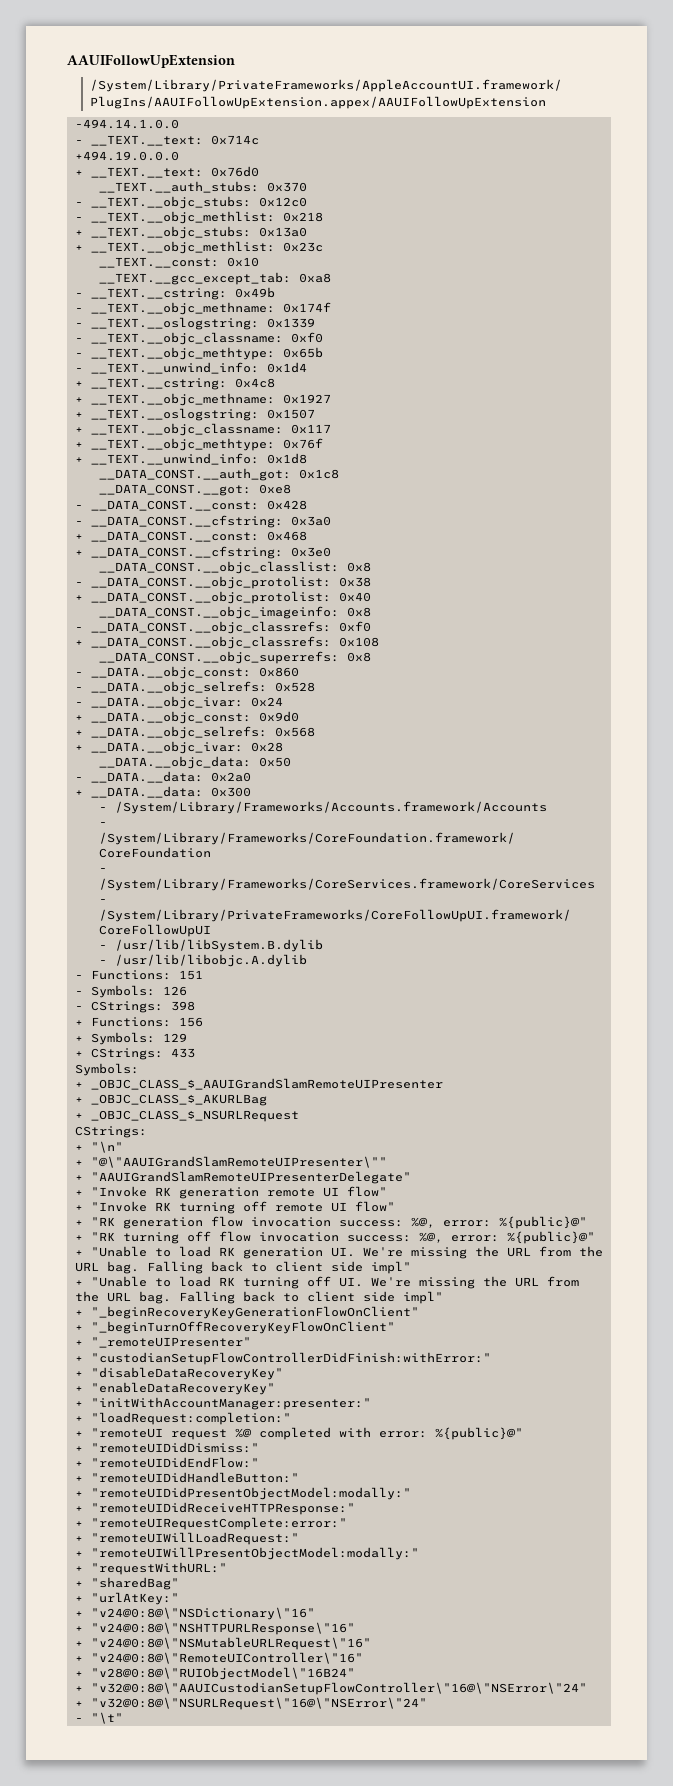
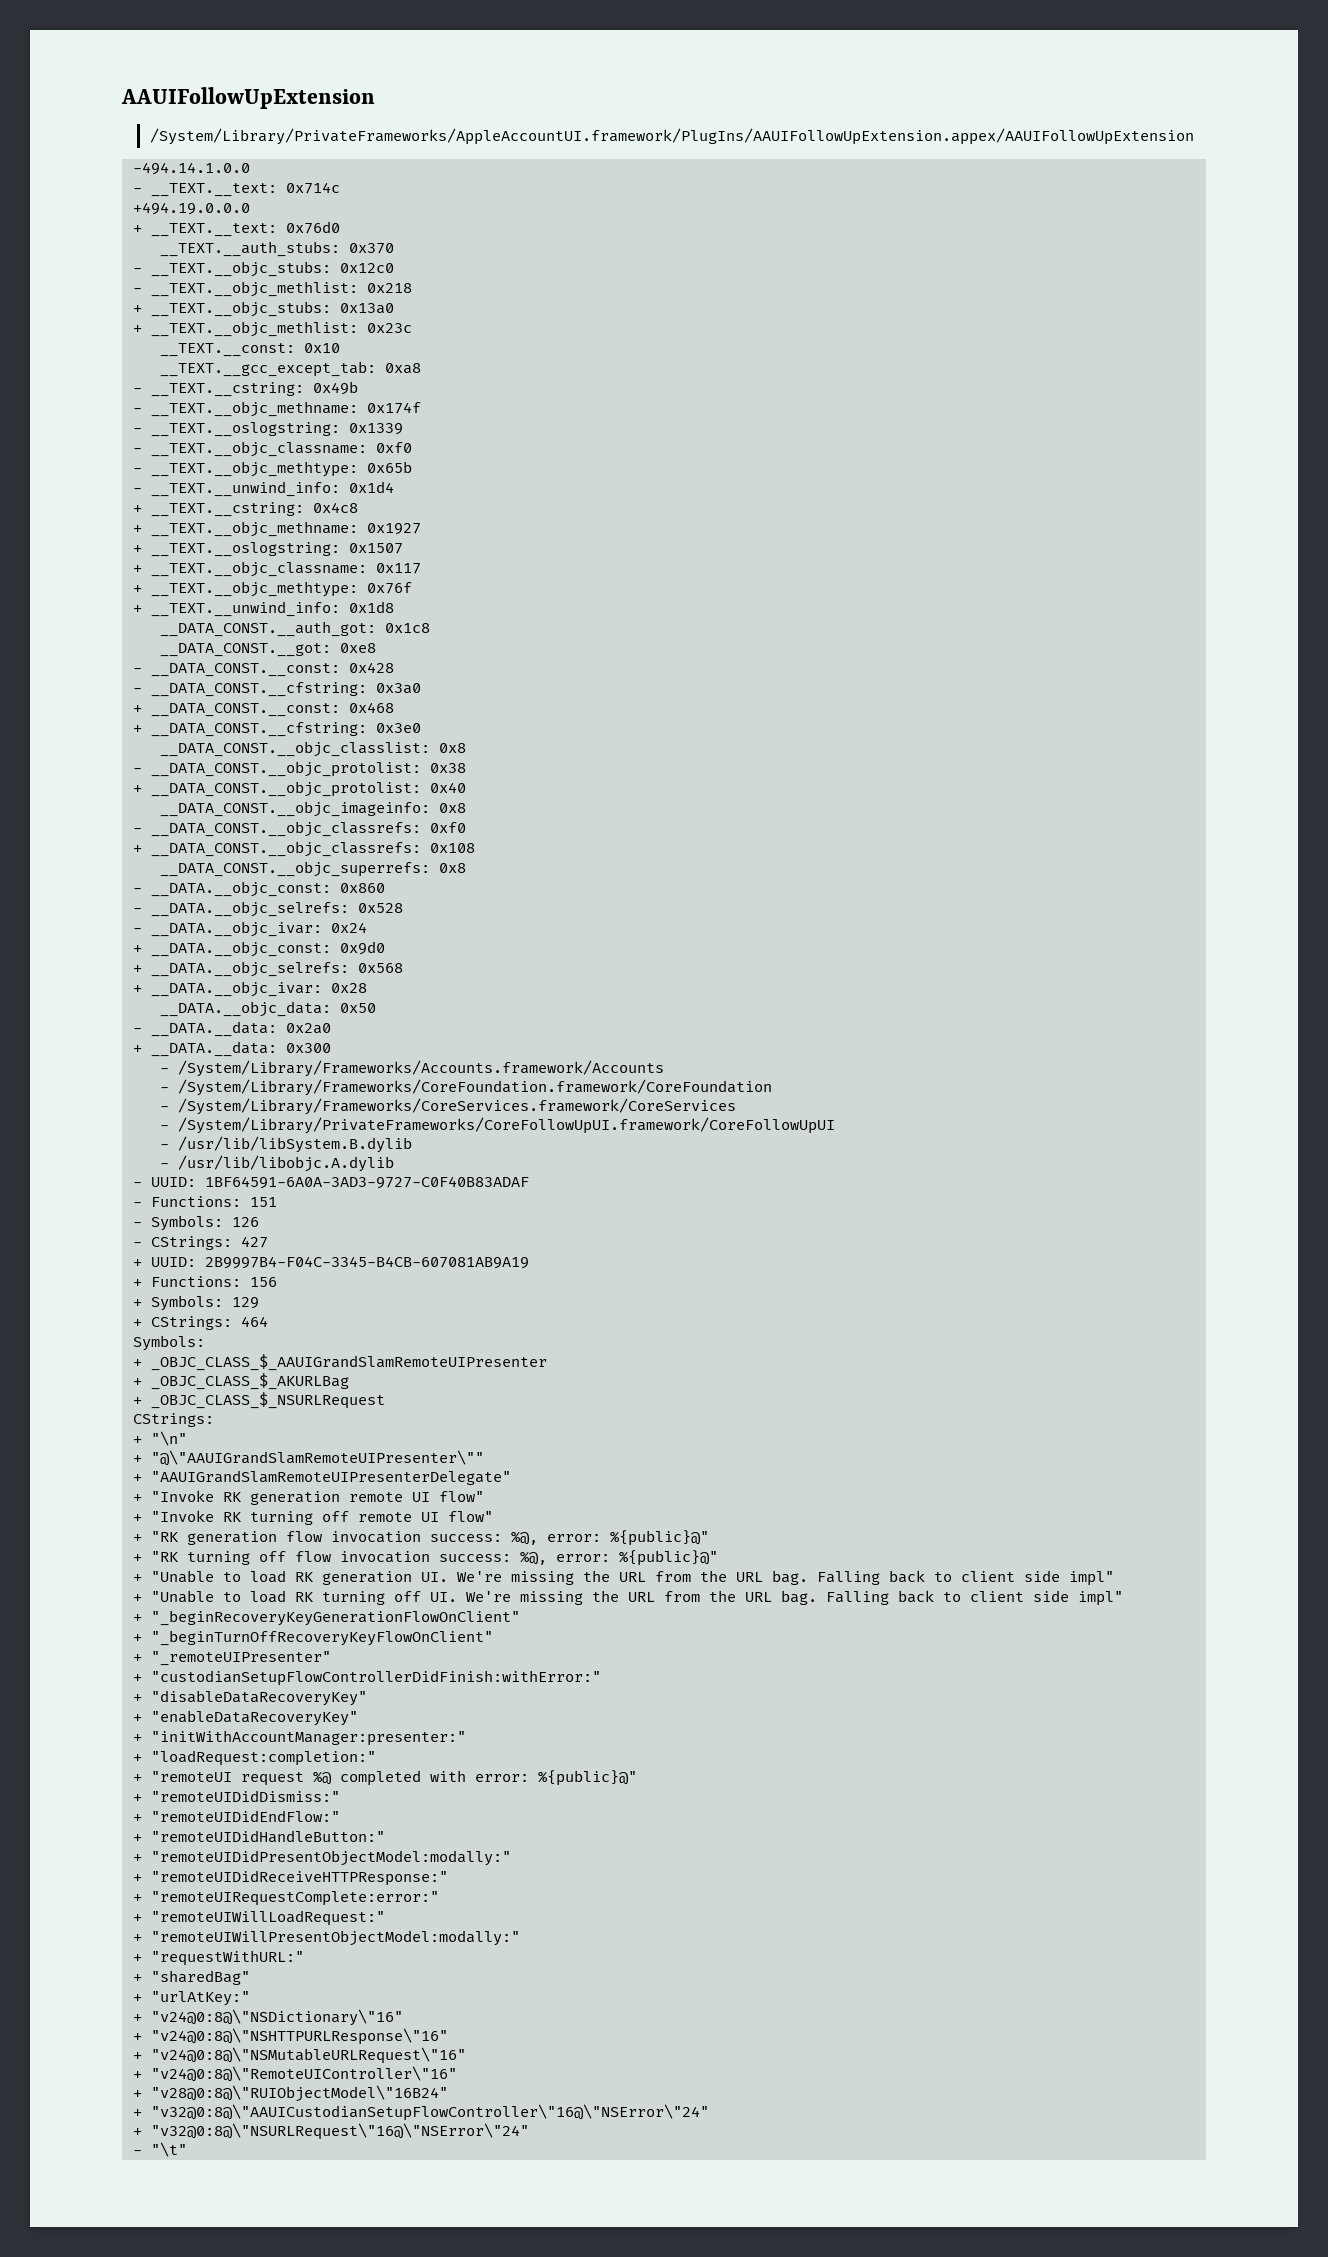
+ - UUID: 1BF64591-6A0A-3AD3-9727-C0F40B83ADAF
- - CStrings: 398
+ - CStrings: 427
+ + UUID: 2B9997B4-F04C-3345-B4CB-607081AB9A19
- + CStrings: 433
+ + CStrings: 464

